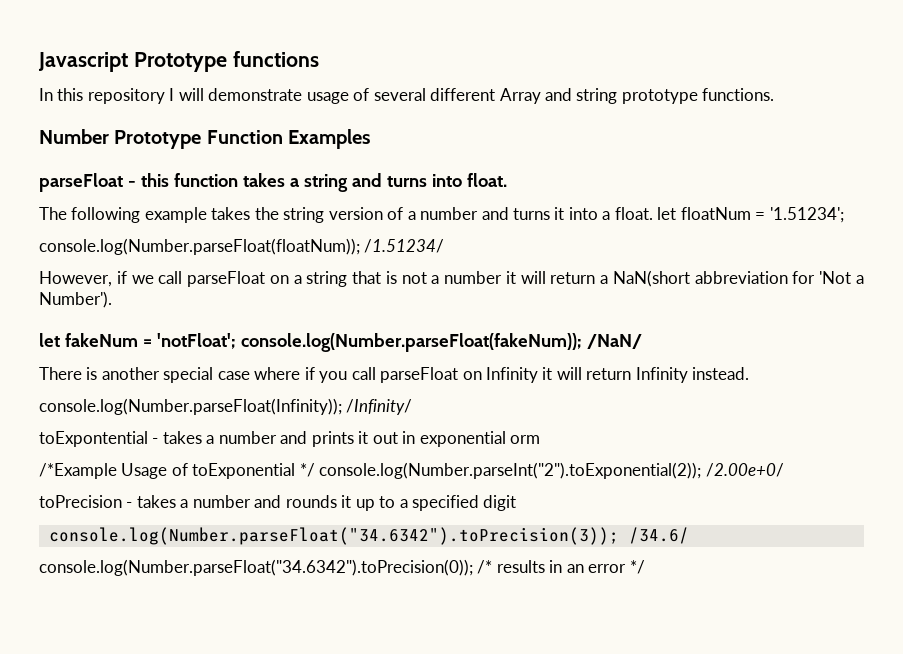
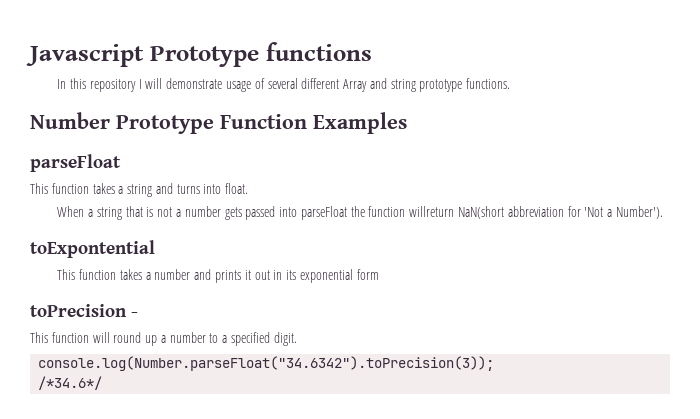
  Number Prototype Function Examples
- parseFloat - this function takes a string and turns into float.
+ parseFloat
+ This function takes a string and turns into float.
- The following example takes the string version of a number and turns it into a float. let floatNum = '1.51234';
- console.log(Number.parseFloat(floatNum)); /1.51234/
- However, if we call parseFloat on a string that is not a number it will return a NaN(short abbreviation for 'Not a Number').
+ When a string that is not a number gets passed into parseFloat the function willreturn NaN(short abbreviation for 'Not a Number').
- let fakeNum = 'notFloat'; console.log(Number.parseFloat(fakeNum)); /NaN/
- There is another special case where if you call parseFloat on Infinity it will return Infinity instead.
- console.log(Number.parseFloat(Infinity)); /Infinity/
- toExpontential - takes a number and prints it out in exponential orm
- /*Example Usage of toExponential */ console.log(Number.parseInt("2").toExponential(2)); /2.00e+0/
- toPrecision - takes a number and rounds it up to a specified digit
+ toExpontential
+ This function takes a number and prints it out in its exponential form
+ toPrecision -
+ This function will round up a number to a specified digit.
- console.log(Number.parseFloat("34.6342").toPrecision(3)); /34.6/
- console.log(Number.parseFloat("34.6342").toPrecision(0)); /* results in an error */
+ console.log(Number.parseFloat("34.6342").toPrecision(3));
+ /*34.6*/

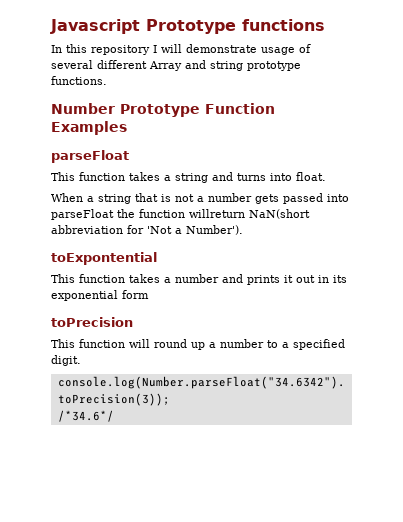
- toPrecision -
+ toPrecision

